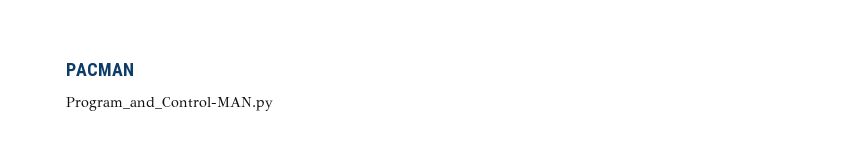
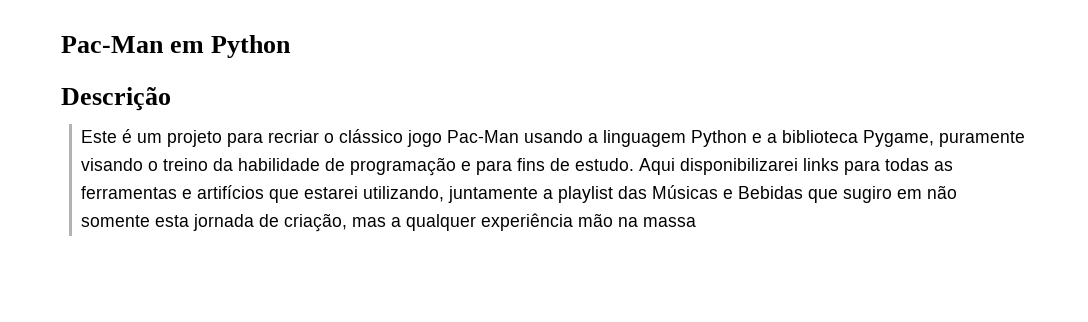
- PACMAN
- Program_and_Control-MAN.py
+ Pac-Man em Python
+ Descrição
+ Este é um projeto para recriar o clássico jogo Pac-Man usando a linguagem Python e a biblioteca Pygame, puramente visando o treino da habilidade de programação e para fins de estudo. Aqui disponibilizarei links para todas as ferramentas e artifícios que estarei utilizando, juntamente a playlist das Músicas e Bebidas que sugiro em não somente esta jornada de criação, mas a qualquer experiência mão na massa

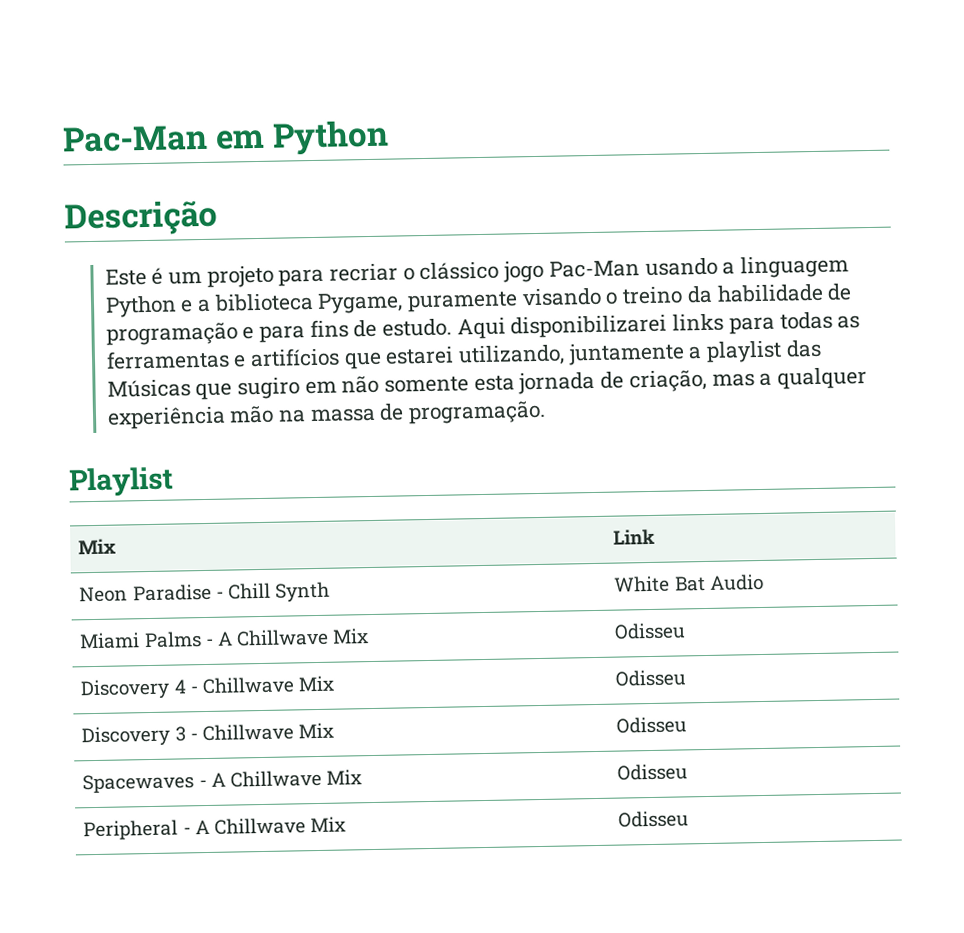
- Aqui disponibilizarei links para todas as ferramentas e artifícios que estarei utilizando, juntamente a playlist das Músicas e Bebidas que sugiro em não somente esta jornada de criação, mas a qualquer experiência mão na massa
+ Aqui disponibilizarei links para todas as ferramentas e artifícios que estarei utilizando, juntamente a playlist das Músicas que sugiro em não somente esta jornada de criação, mas a qualquer experiência mão na massa de programação.
+ Playlist
+ Mix | Link
+ Neon Paradise - Chill Synth | White Bat Audio
+ Miami Palms - A Chillwave Mix | Odisseu
+ Discovery 4 - Chillwave Mix | Odisseu
+ Discovery 3 - Chillwave Mix | Odisseu
+ Spacewaves - A Chillwave Mix | Odisseu
+ Peripheral - A Chillwave Mix | Odisseu

